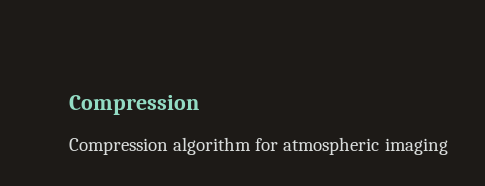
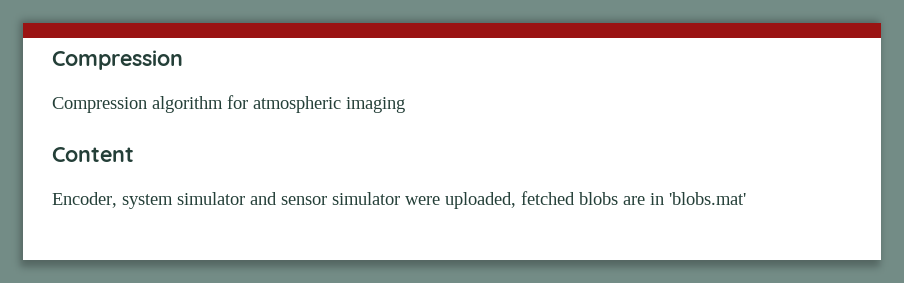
+ Content
+ Encoder, system simulator and sensor simulator were uploaded, fetched blobs are in 'blobs.mat'

